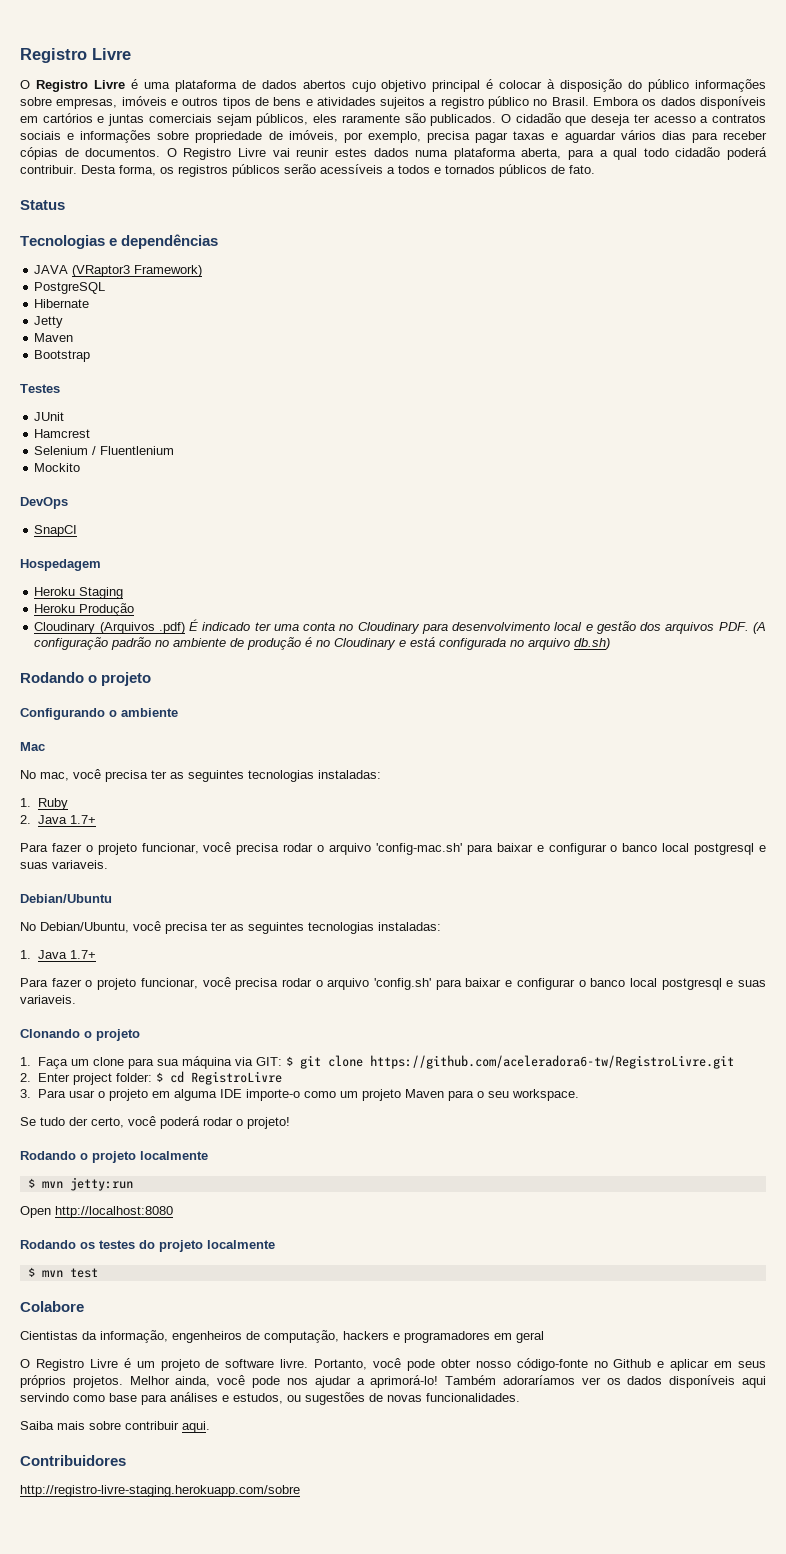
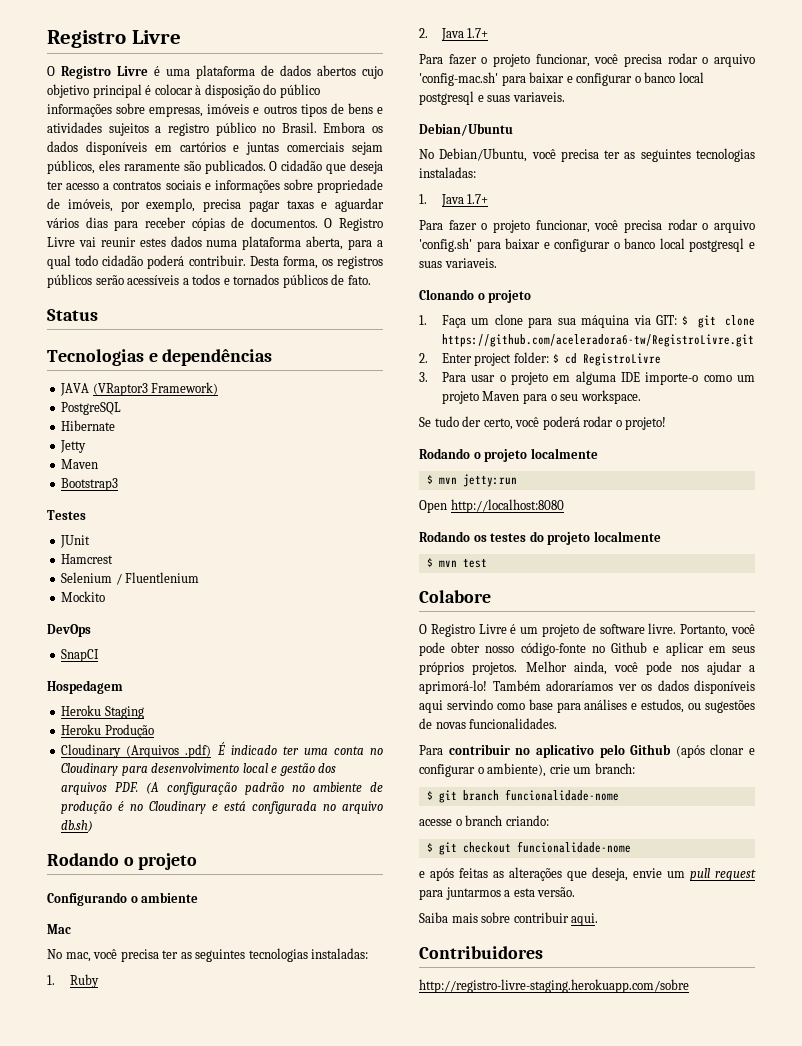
- Bootstrap
+ Bootstrap3
- Cientistas da informação, engenheiros de computação, hackers e programadores em geral
+ Para contribuir no aplicativo pelo Github (após clonar e configurar o ambiente), crie um branch:
+ $ git branch funcionalidade-nome
+ acesse o branch criando:
+ $ git checkout funcionalidade-nome
+ e após feitas as alterações que deseja, envie um pull request para juntarmos a esta versão.

